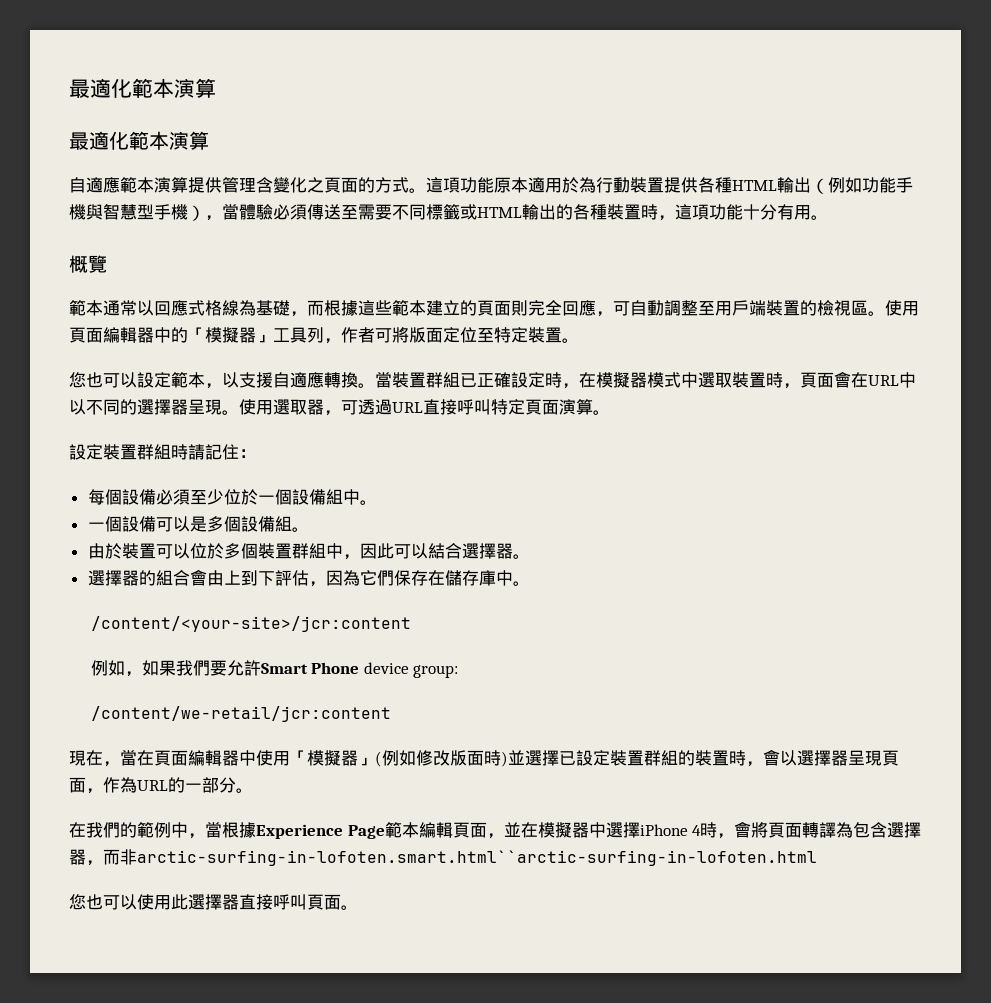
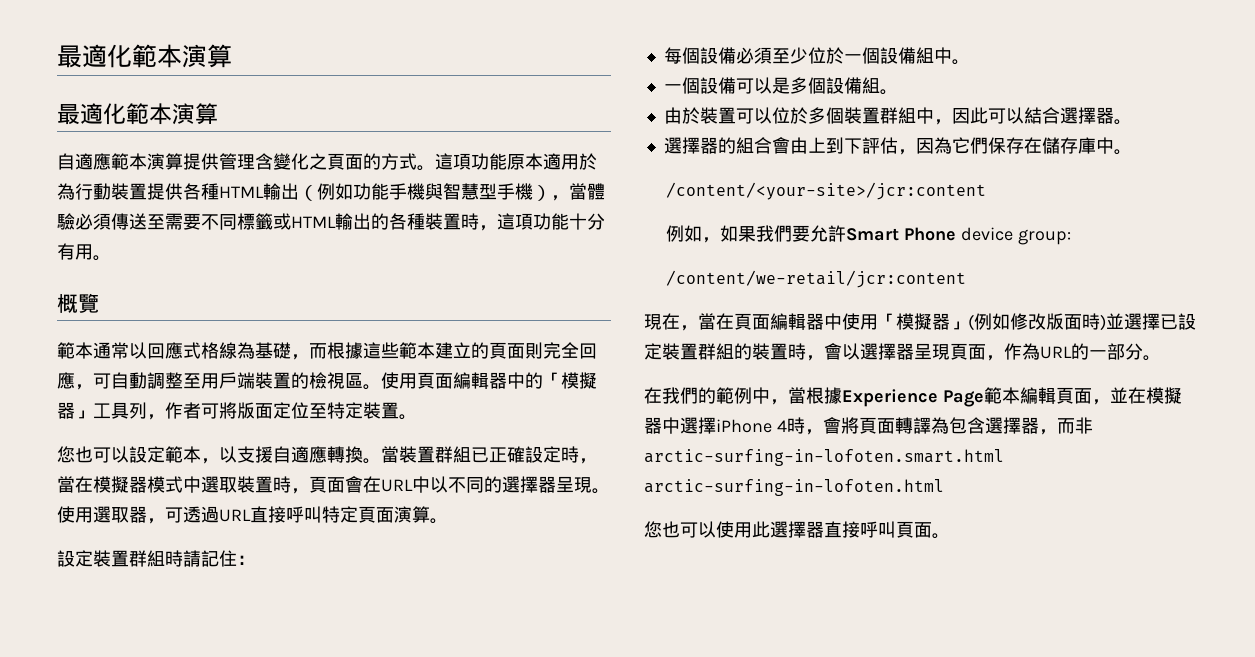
- 當裝置群組已正確設定時，在模擬器模式中選取裝置時，頁面會在URL中以不同的選擇器呈現。
+ 當裝置群組已正確設定時，當在模擬器模式中選取裝置時，頁面會在URL中以不同的選擇器呈現。
- 在我們的範例中，當根據Experience Page範本編輯頁面，並在模擬器中選擇iPhone 4時，會將頁面轉譯為包含選擇器，而非arctic-surfing-in-lofoten.smart.html``arctic-surfing-in-lofoten.html
+ 在我們的範例中，當根據Experience Page範本編輯頁面，並在模擬器中選擇iPhone 4時，會將頁面轉譯為包含選擇器，而非arctic-surfing-in-lofoten.smart.html arctic-surfing-in-lofoten.html

